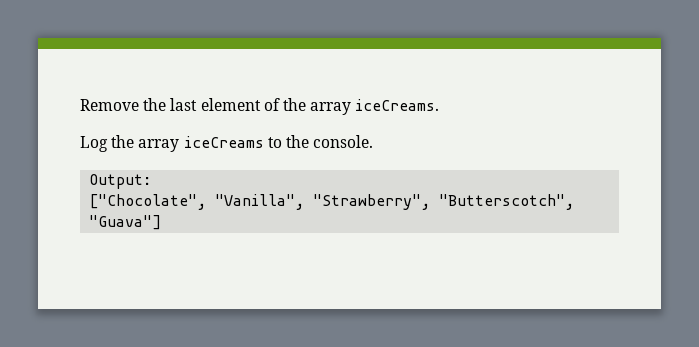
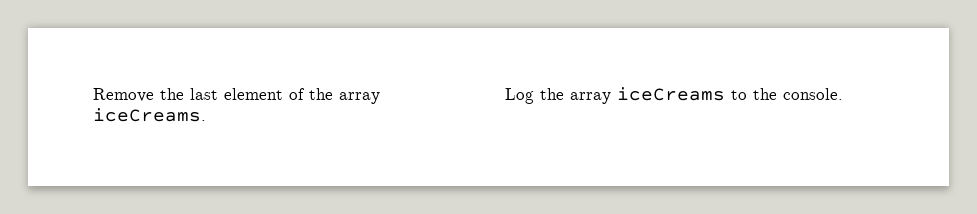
- Output:
- ["Chocolate", "Vanilla", "Strawberry", "Butterscotch", "Guava"]

